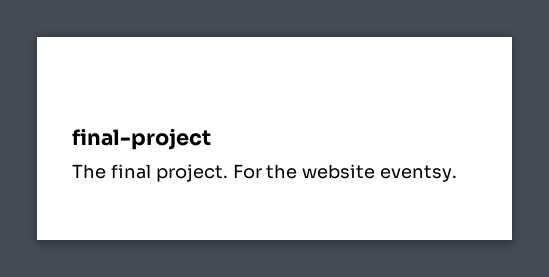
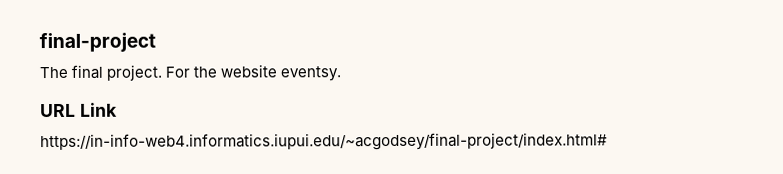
+ URL Link
+ https://in-info-web4.informatics.iupui.edu/~acgodsey/final-project/index.html#

